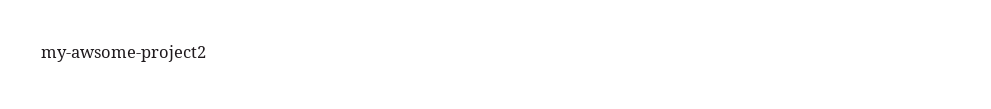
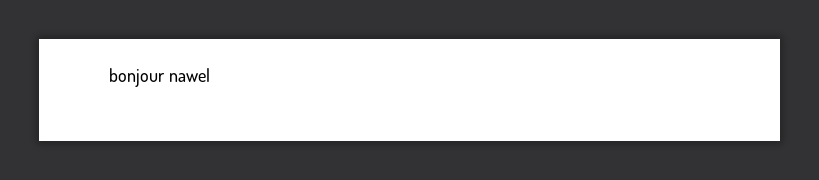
- my-awsome-project2
+ bonjour nawel

